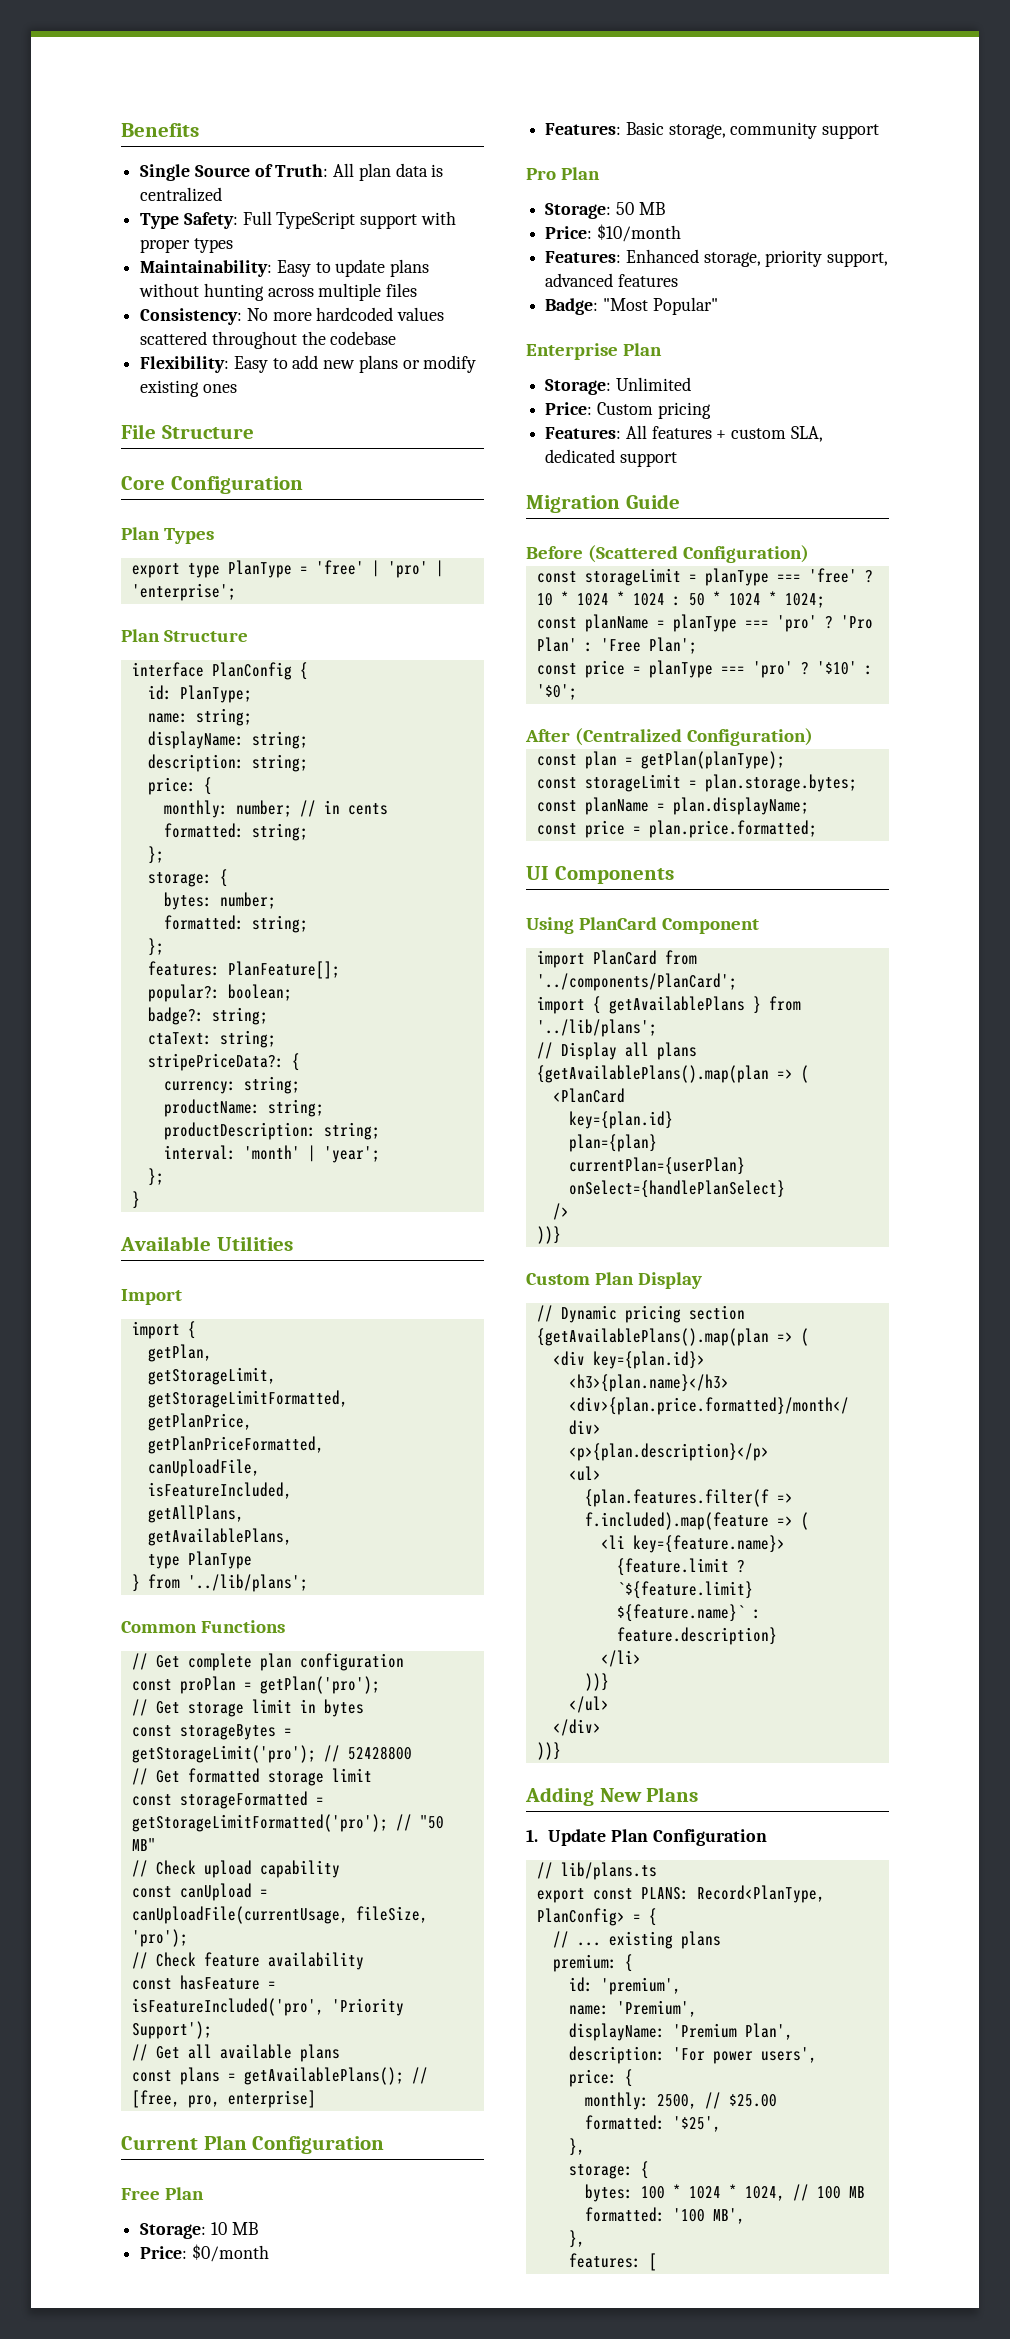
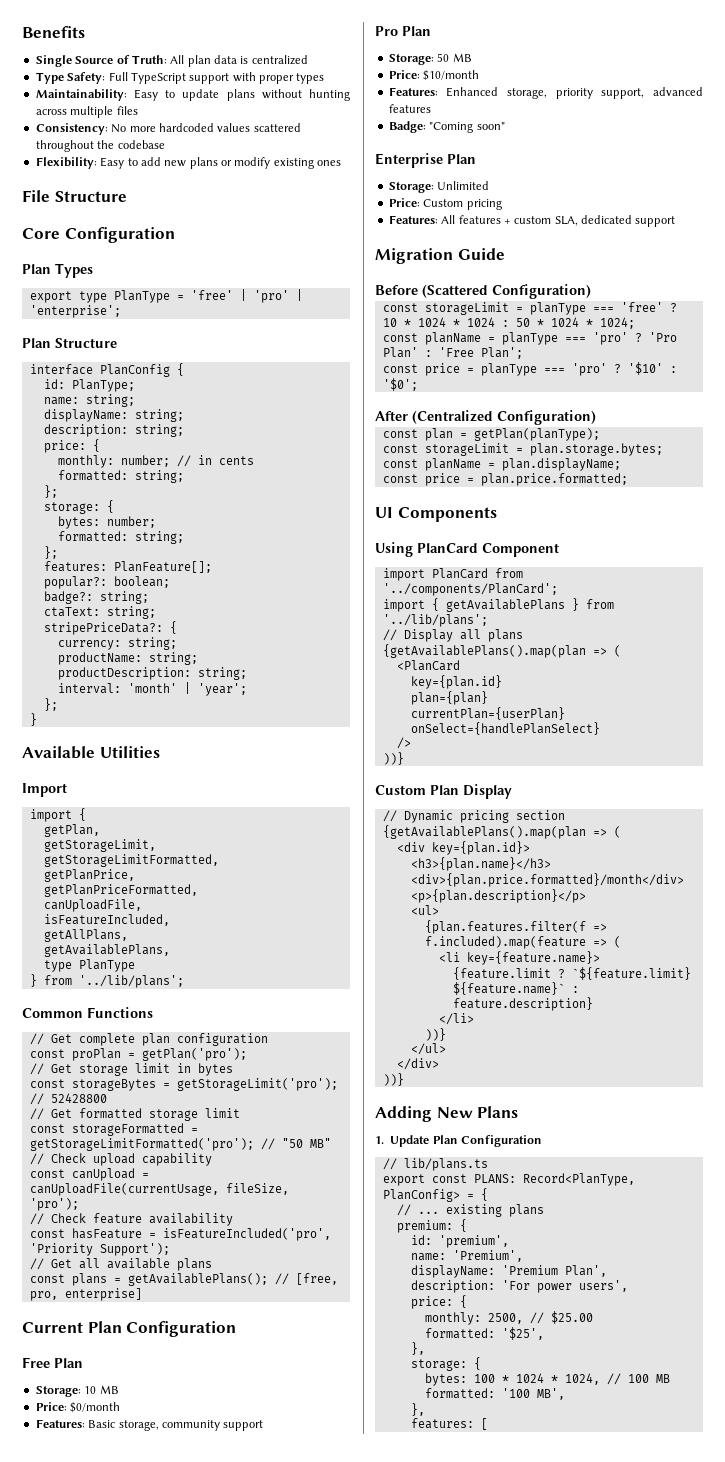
- Badge: "Most Popular"
+ Badge: "Coming soon"

